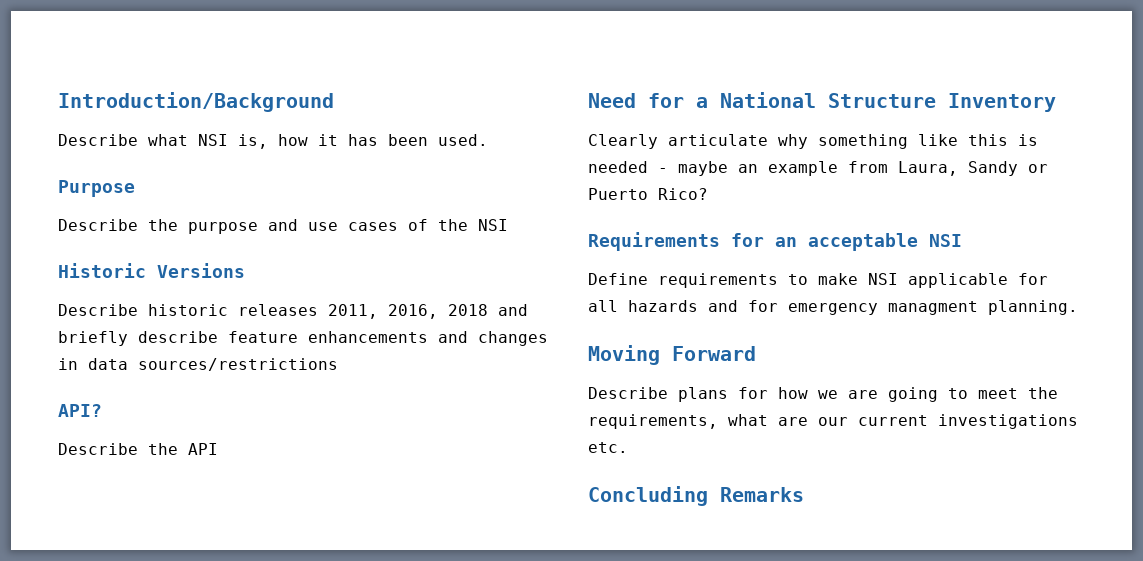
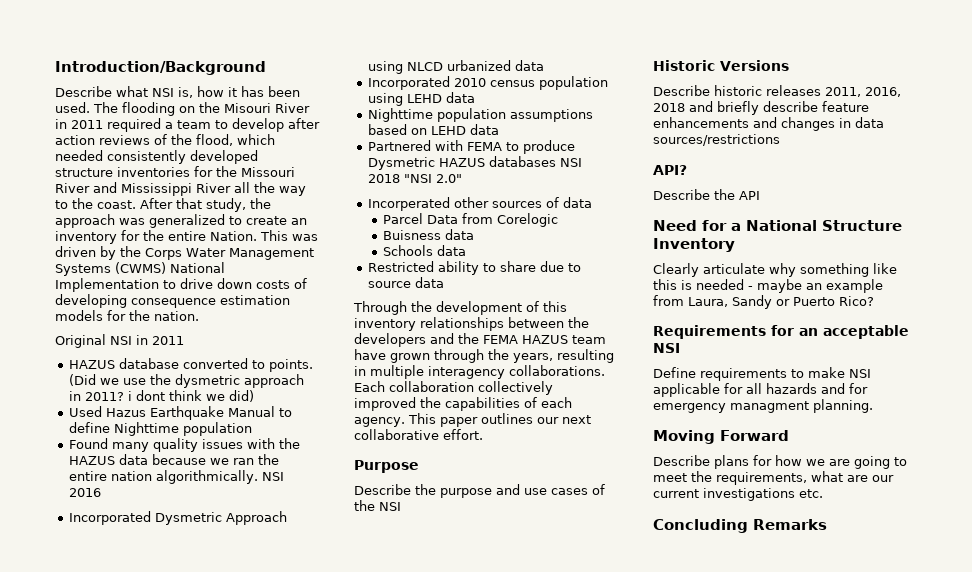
+ The flooding on the Misouri River in 2011 required a team to develop after action reviews of the flood, which needed consistently developed structure inventories for the Missouri River and Mississippi River all the way to the coast. After that study, the approach was generalized to create an inventory for the entire Nation. This was driven by the Corps Water Management Systems (CWMS) National Implementation to drive down costs of developing consequence estimation models for the nation.
+ Original NSI in 2011
+ HAZUS database converted to points. (Did we use the dysmetric approach in 2011? i dont think we did)
+ Used Hazus Earthquake Manual to define Nighttime population
+ Found many quality issues with the HAZUS data because we ran the entire nation algorithmically. NSI 2016
+ Incorporated Dysmetric Approach using NLCD urbanized data
+ Incorporated 2010 census population using LEHD data
+ Nighttime population assumptions based on LEHD data
+ Partnered with FEMA to produce Dysmetric HAZUS databases NSI 2018 "NSI 2.0"
+ Incorperated other sources of data
+ Parcel Data from Corelogic
+ Buisness data
+ Schools data
+ Restricted ability to share due to source data
+ Through the development of this inventory relationships between the developers and the FEMA HAZUS team have grown through the years, resulting in multiple interagency collaborations. Each collaboration collectively improved the capabilities of each agency. This paper outlines our next collaborative effort.

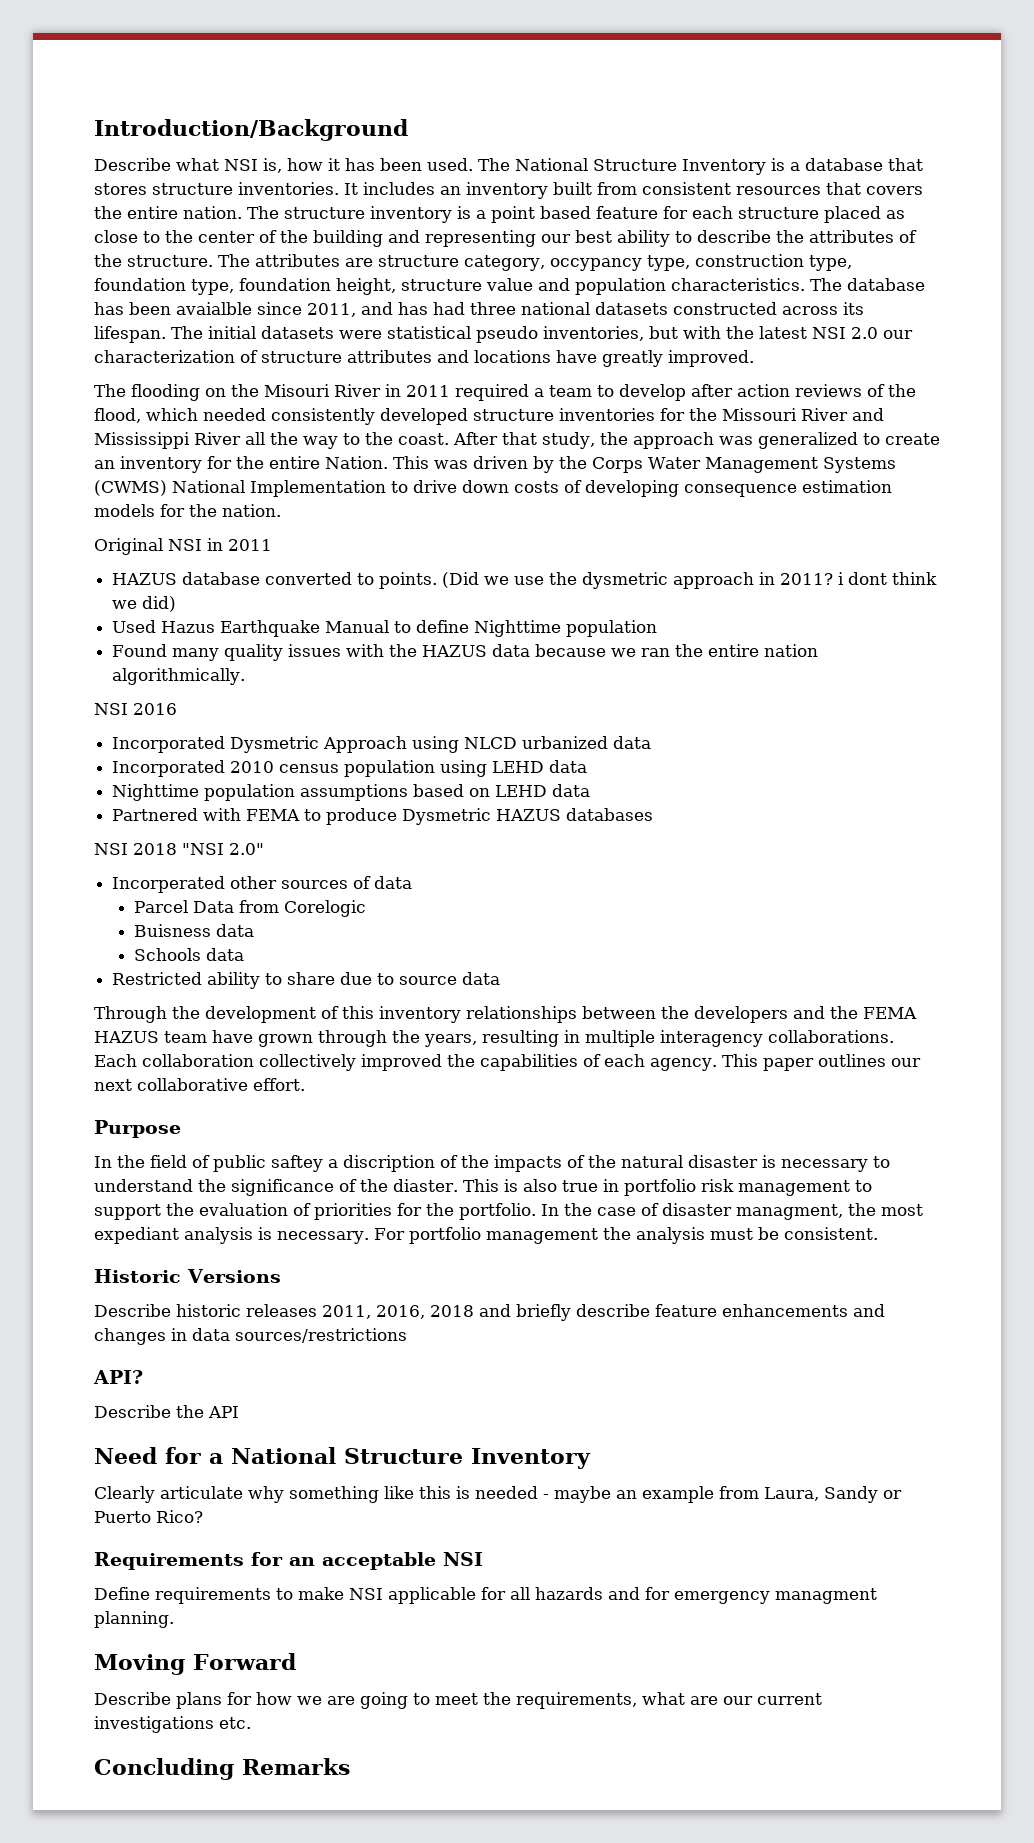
+ The National Structure Inventory is a database that stores structure inventories. It includes an inventory built from consistent resources that covers the entire nation. The structure inventory is a point based feature for each structure placed as close to the center of the building and representing our best ability to describe the attributes of the structure. The attributes are structure category, occypancy type, construction type, foundation type, foundation height, structure value and population characteristics. The database has been avaialble since 2011, and has had three national datasets constructed across its lifespan. The initial datasets were statistical pseudo inventories, but with the latest NSI 2.0 our characterization of structure attributes and locations have greatly improved.
- Found many quality issues with the HAZUS data because we ran the entire nation algorithmically. NSI 2016
+ Found many quality issues with the HAZUS data because we ran the entire nation algorithmically.
+ NSI 2016
- Partnered with FEMA to produce Dysmetric HAZUS databases NSI 2018 "NSI 2.0"
+ Partnered with FEMA to produce Dysmetric HAZUS databases
+ NSI 2018 "NSI 2.0"
- Describe the purpose and use cases of the NSI
+ In the field of public saftey a discription of the impacts of the natural disaster is necessary to understand the significance of the diaster. This is also true in portfolio risk management to support the evaluation of priorities for the portfolio. In the case of disaster managment, the most expediant analysis is necessary. For portfolio management the analysis must be consistent.

